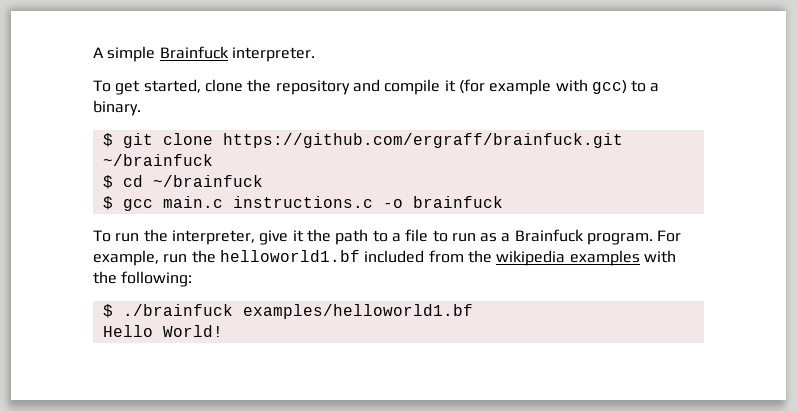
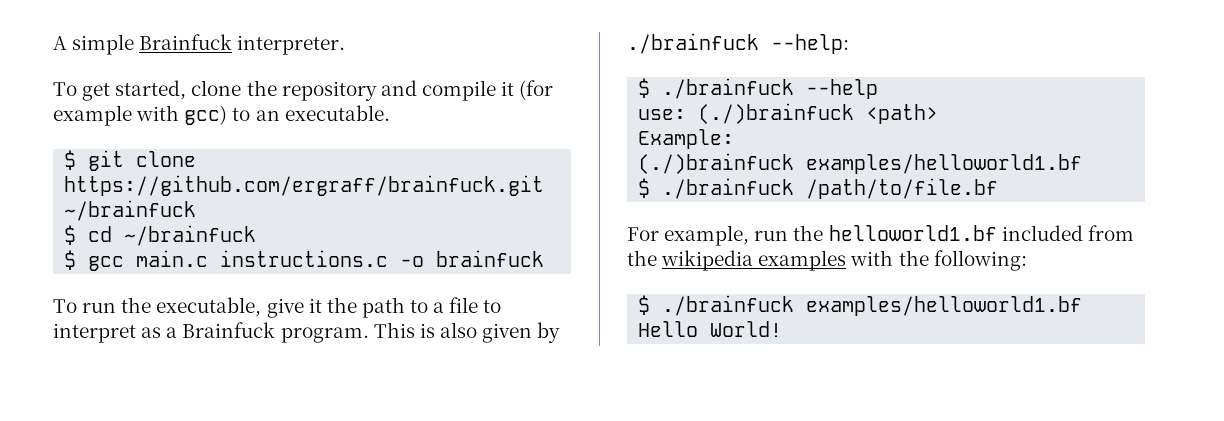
- To get started, clone the repository and compile it (for example with gcc) to a binary.
+ To get started, clone the repository and compile it (for example with gcc) to an executable.
- To run the interpreter, give it the path to a file to run as a Brainfuck program. For example, run the helloworld1.bf included from the wikipedia examples with the following:
+ To run the executable, give it the path to a file to interpret as a Brainfuck program. This is also given by ./brainfuck --help:
+ $ ./brainfuck --help
+ use: (./)brainfuck <path>
+ Example:
+ (./)brainfuck examples/helloworld1.bf
+ $ ./brainfuck /path/to/file.bf
+ For example, run the helloworld1.bf included from the wikipedia examples with the following:

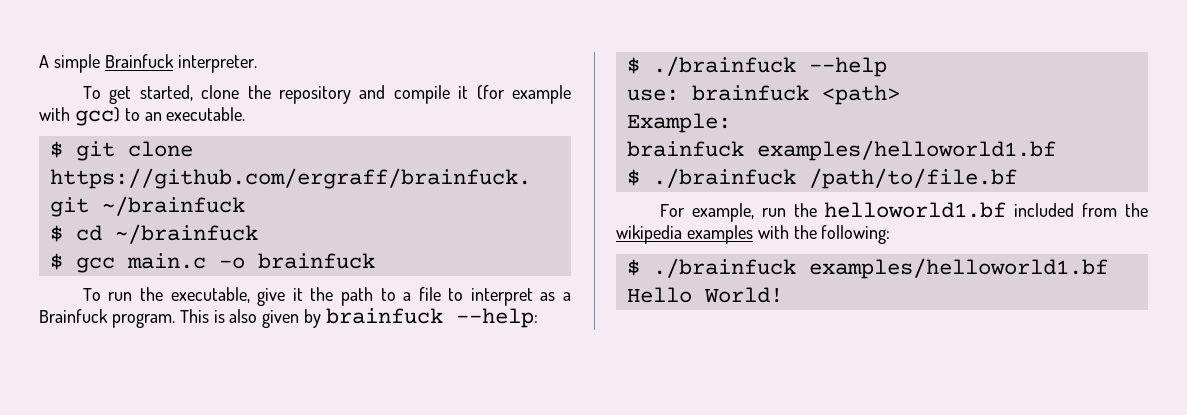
- $ gcc main.c instructions.c -o brainfuck
+ $ gcc main.c -o brainfuck
- This is also given by ./brainfuck --help:
+ This is also given by brainfuck --help:
- use: (./)brainfuck <path>
+ use: brainfuck <path>
- (./)brainfuck examples/helloworld1.bf
+ brainfuck examples/helloworld1.bf

